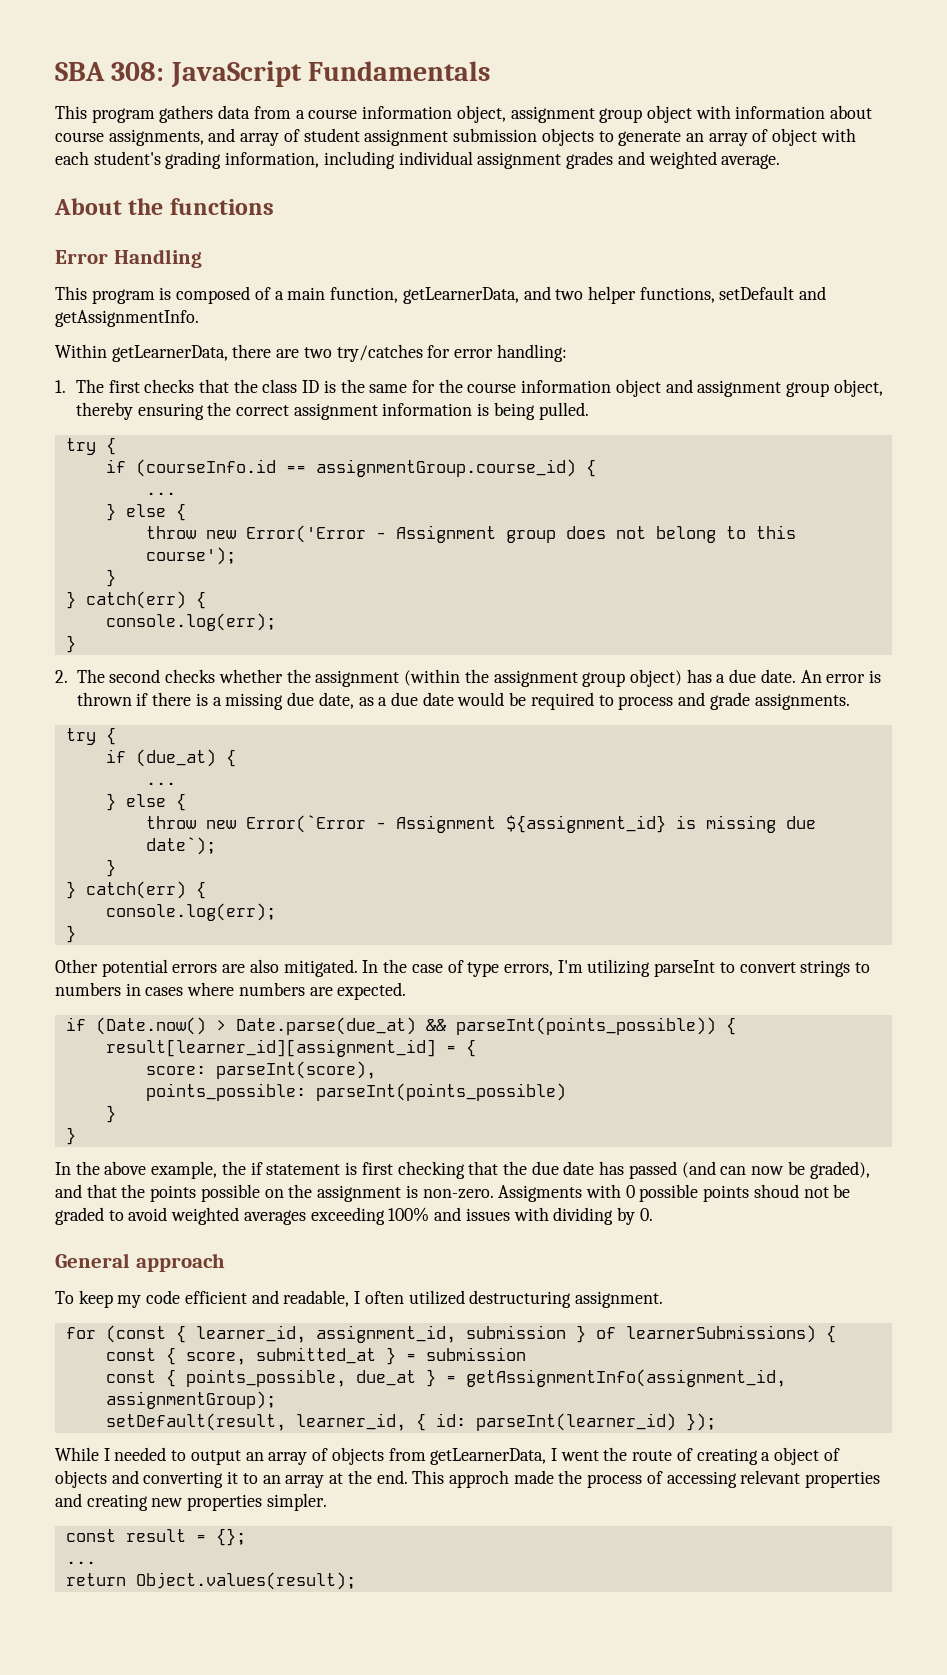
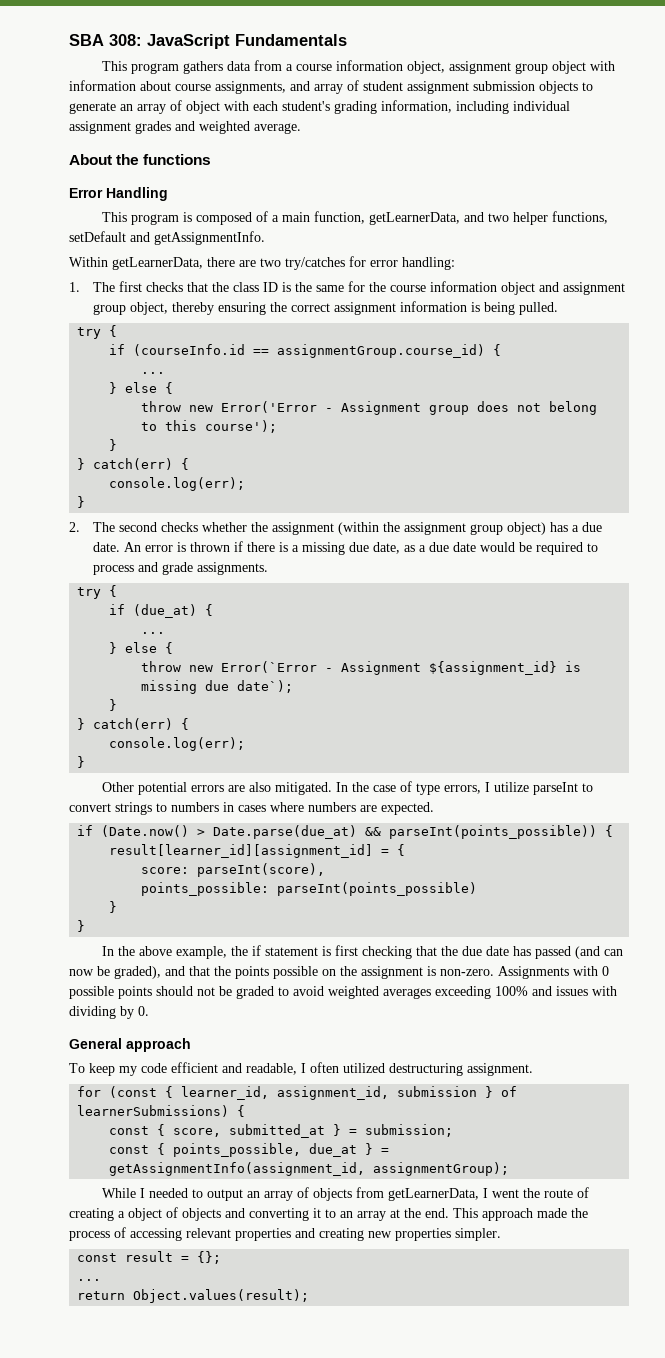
- In the case of type errors, I'm utilizing parseInt to convert strings to numbers in cases where numbers are expected.
+ In the case of type errors, I utilize parseInt to convert strings to numbers in cases where numbers are expected.
- Assigments with 0 possible points shoud not be graded to avoid weighted averages exceeding 100% and issues with dividing by 0.
+ Assignments with 0 possible points should not be graded to avoid weighted averages exceeding 100% and issues with dividing by 0.
- const { score, submitted_at } = submission
+ const { score, submitted_at } = submission;
- setDefault(result, learner_id, { id: parseInt(learner_id) });
- This approch made the process of accessing relevant properties and creating new properties simpler.
+ This approach made the process of accessing relevant properties and creating new properties simpler.

